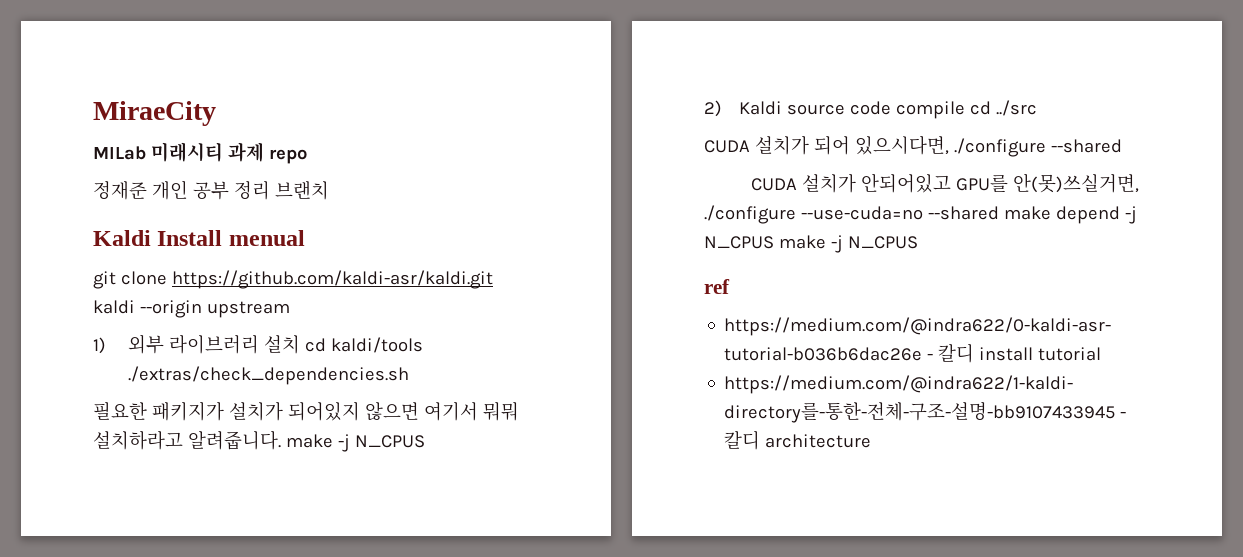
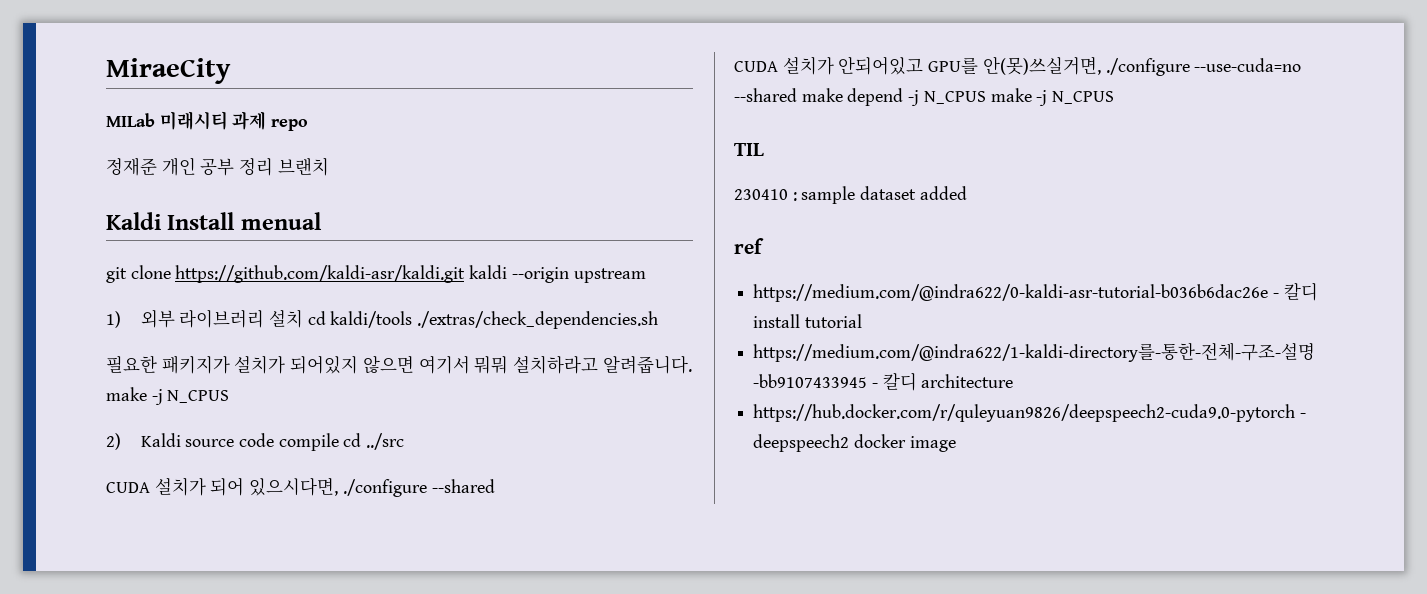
+ TIL
+ 230410 : sample dataset added
+ https://hub.docker.com/r/quleyuan9826/deepspeech2-cuda9.0-pytorch - deepspeech2 docker image

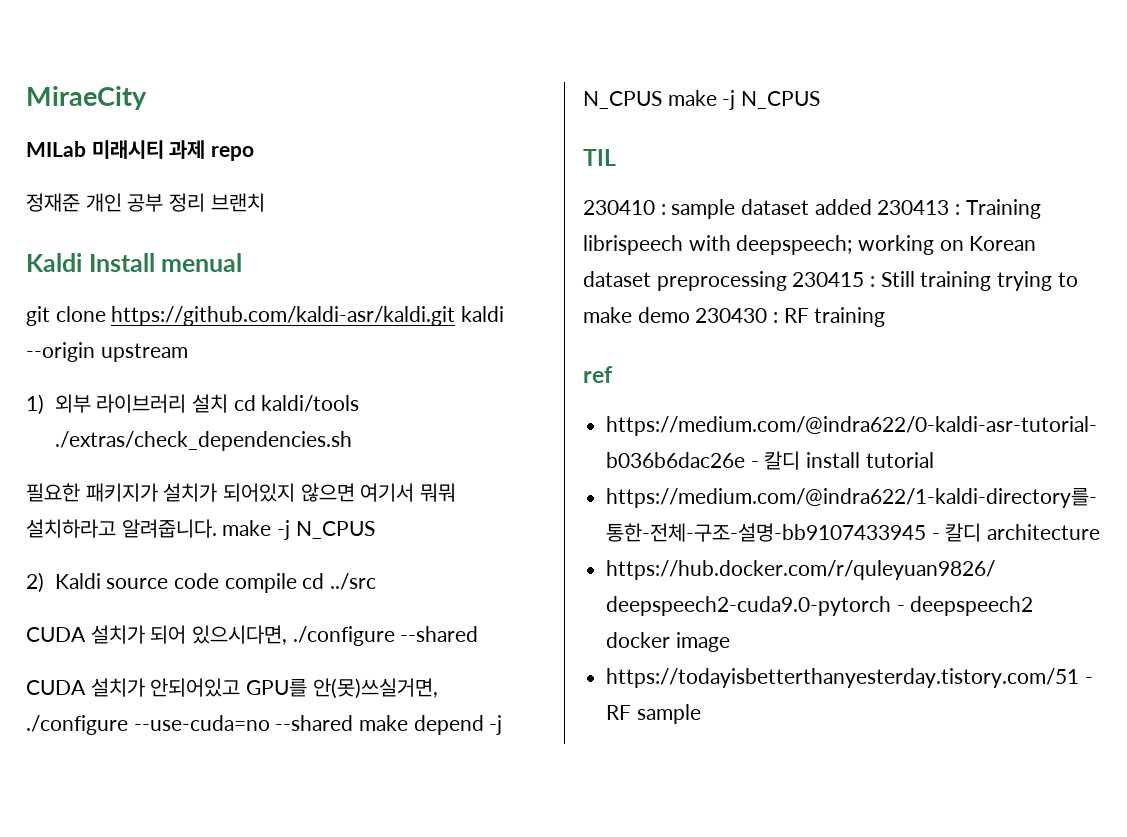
- 230410 : sample dataset added
+ 230410 : sample dataset added 230413 : Training librispeech with deepspeech; working on Korean dataset preprocessing 230415 : Still training trying to make demo 230430 : RF training
+ https://todayisbetterthanyesterday.tistory.com/51 - RF sample

